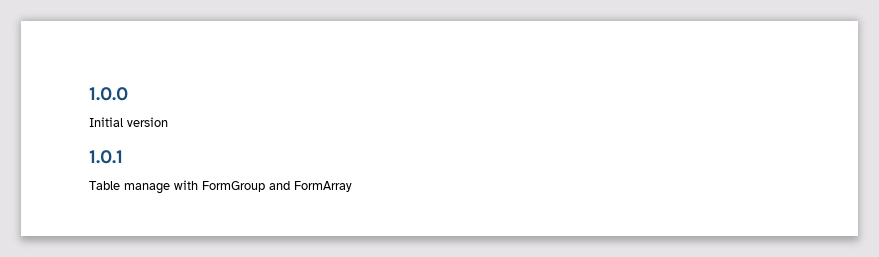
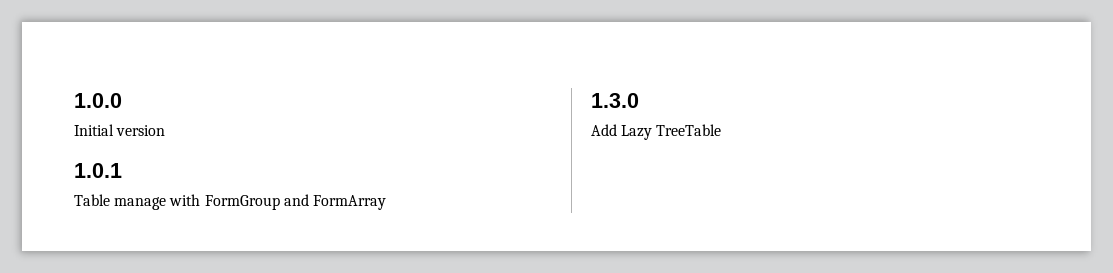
+ 1.3.0
+ Add Lazy TreeTable

